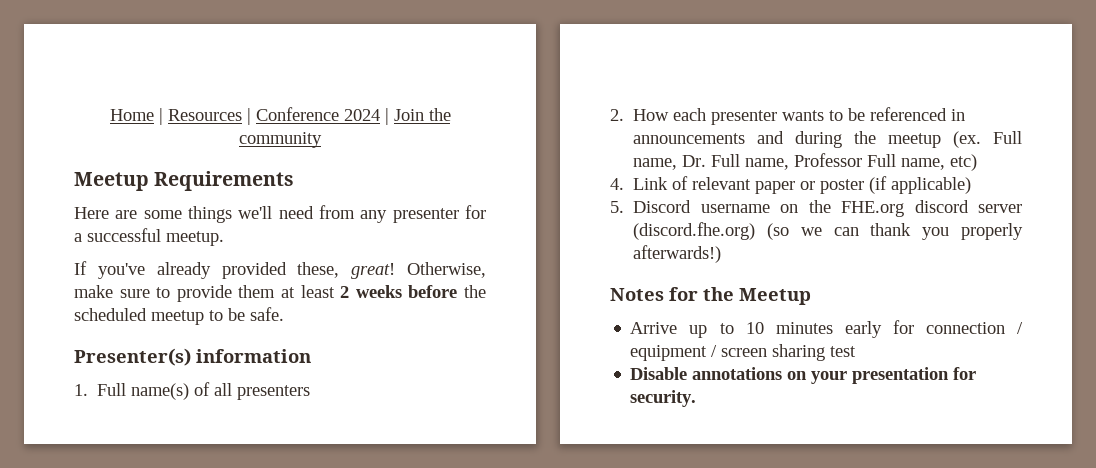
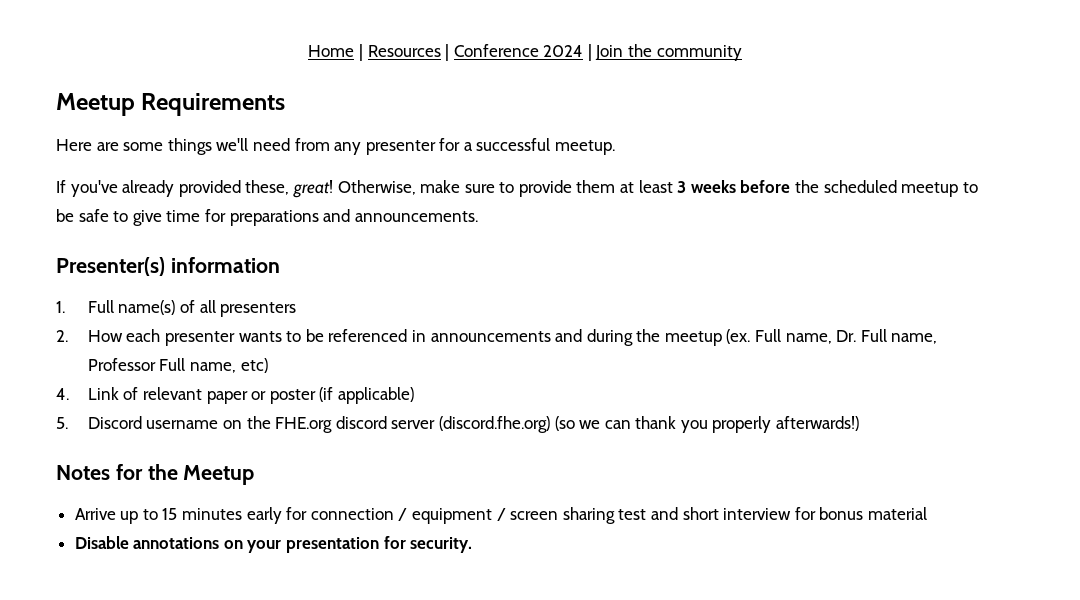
- Otherwise, make sure to provide them at least 2 weeks before the scheduled meetup to be safe.
+ Otherwise, make sure to provide them at least 3 weeks before the scheduled meetup to be safe to give time for preparations and announcements.
- Arrive up to 10 minutes early for connection / equipment / screen sharing test
+ Arrive up to 15 minutes early for connection / equipment / screen sharing test and short interview for bonus material

